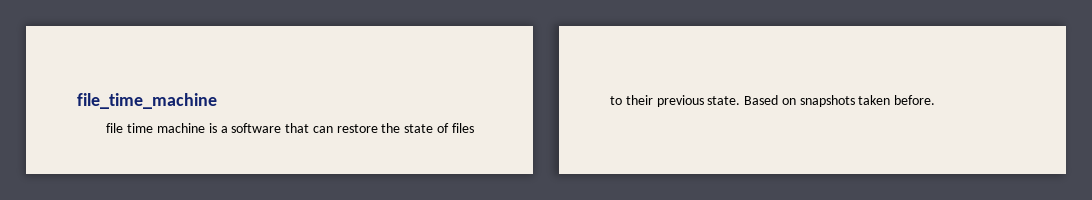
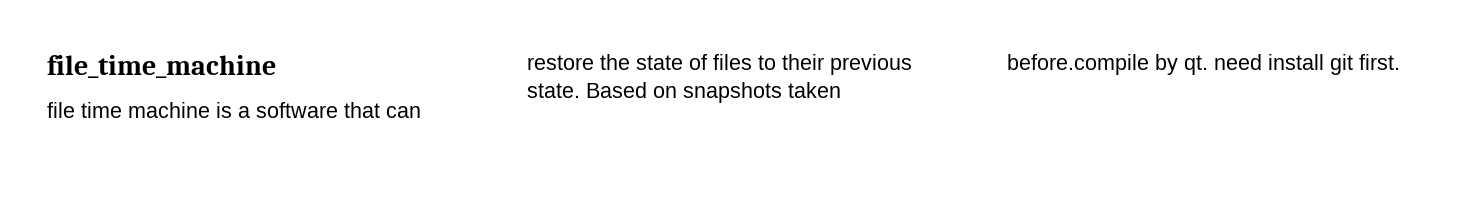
- Based on snapshots taken before.
+ Based on snapshots taken before.compile by qt. need install git first.

